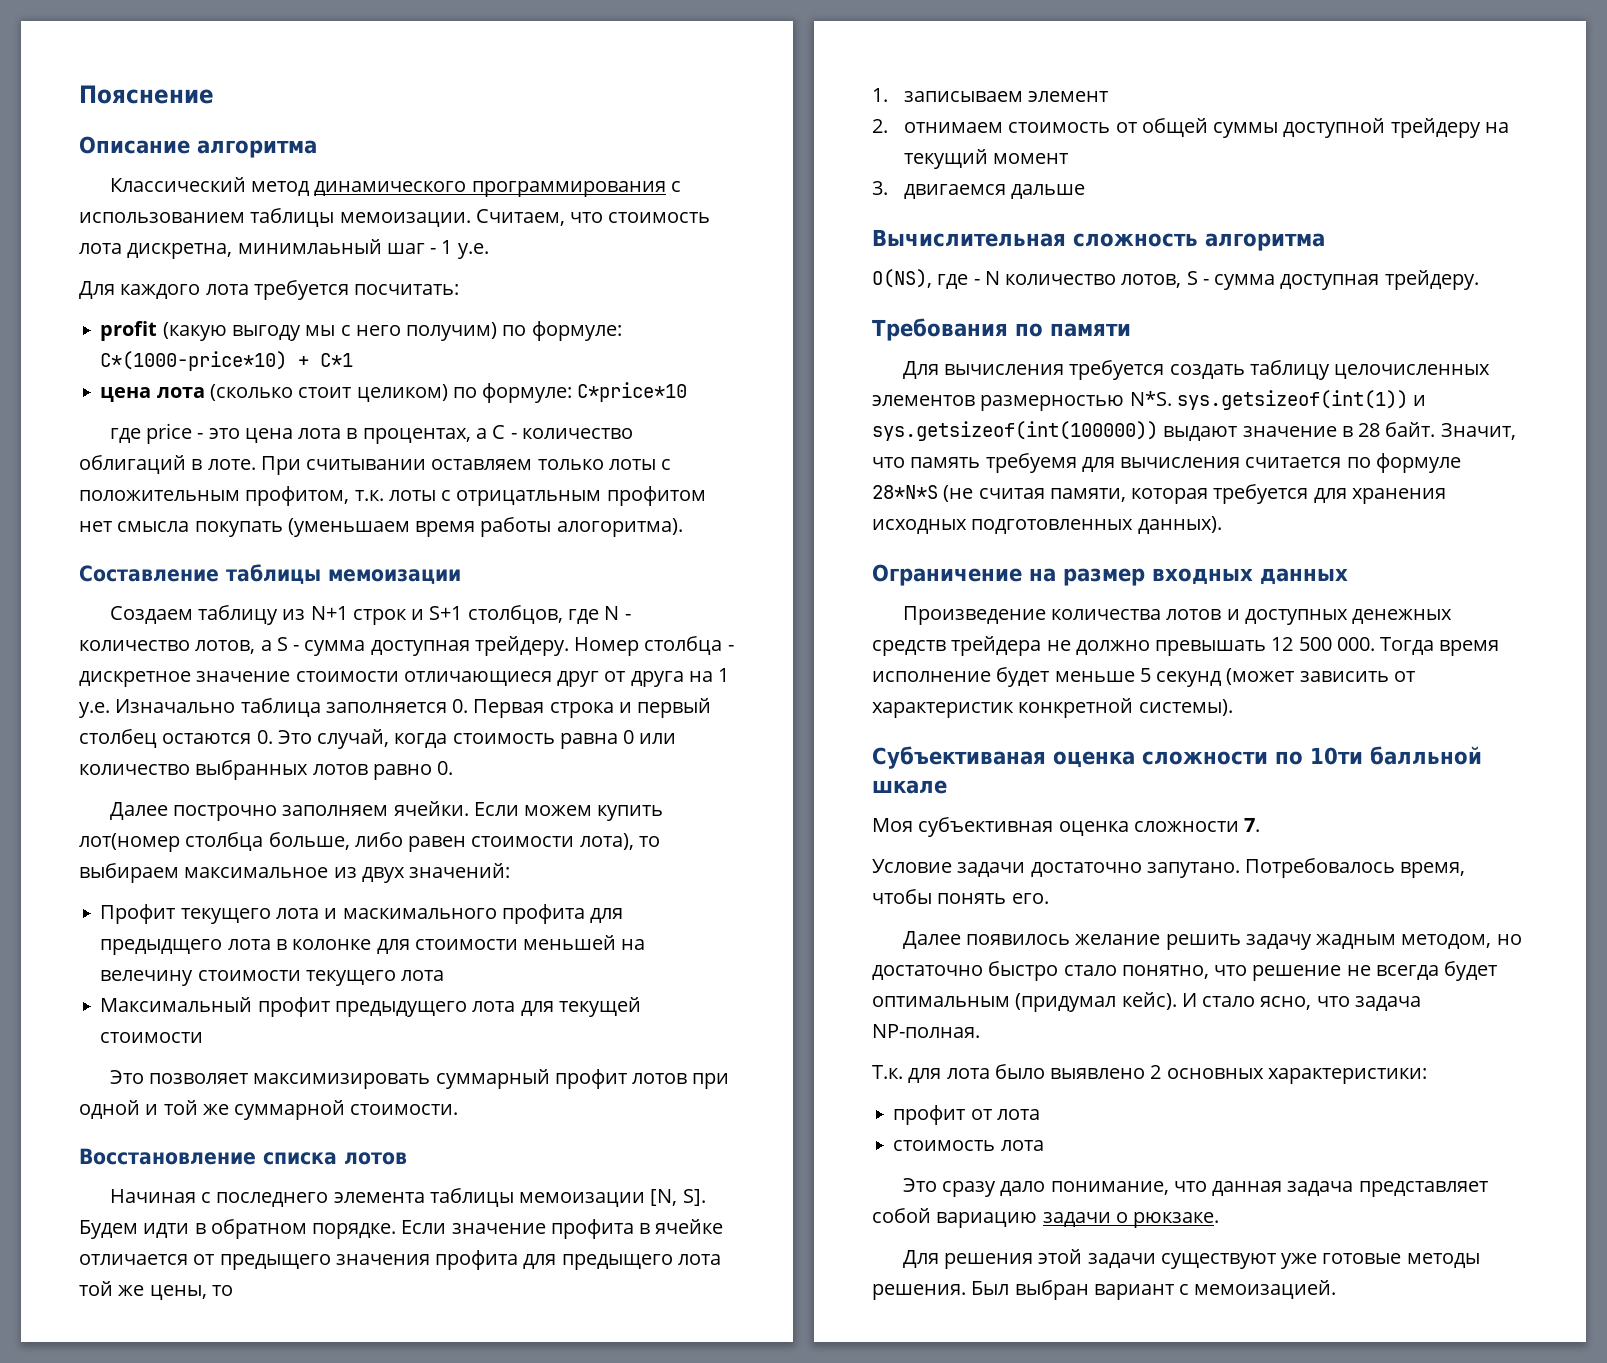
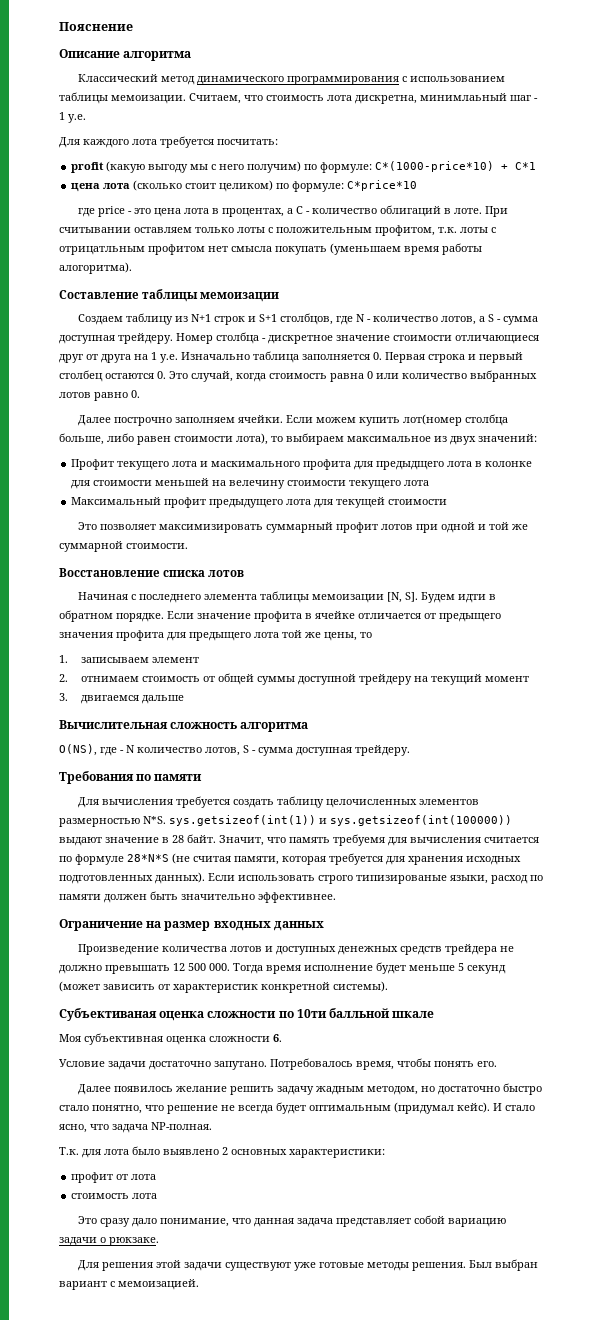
+ Если использовать строго типизированые языки, расход по памяти должен быть значительно эффективнее.
- Моя субъективная оценка сложности 7.
+ Моя субъективная оценка сложности 6.

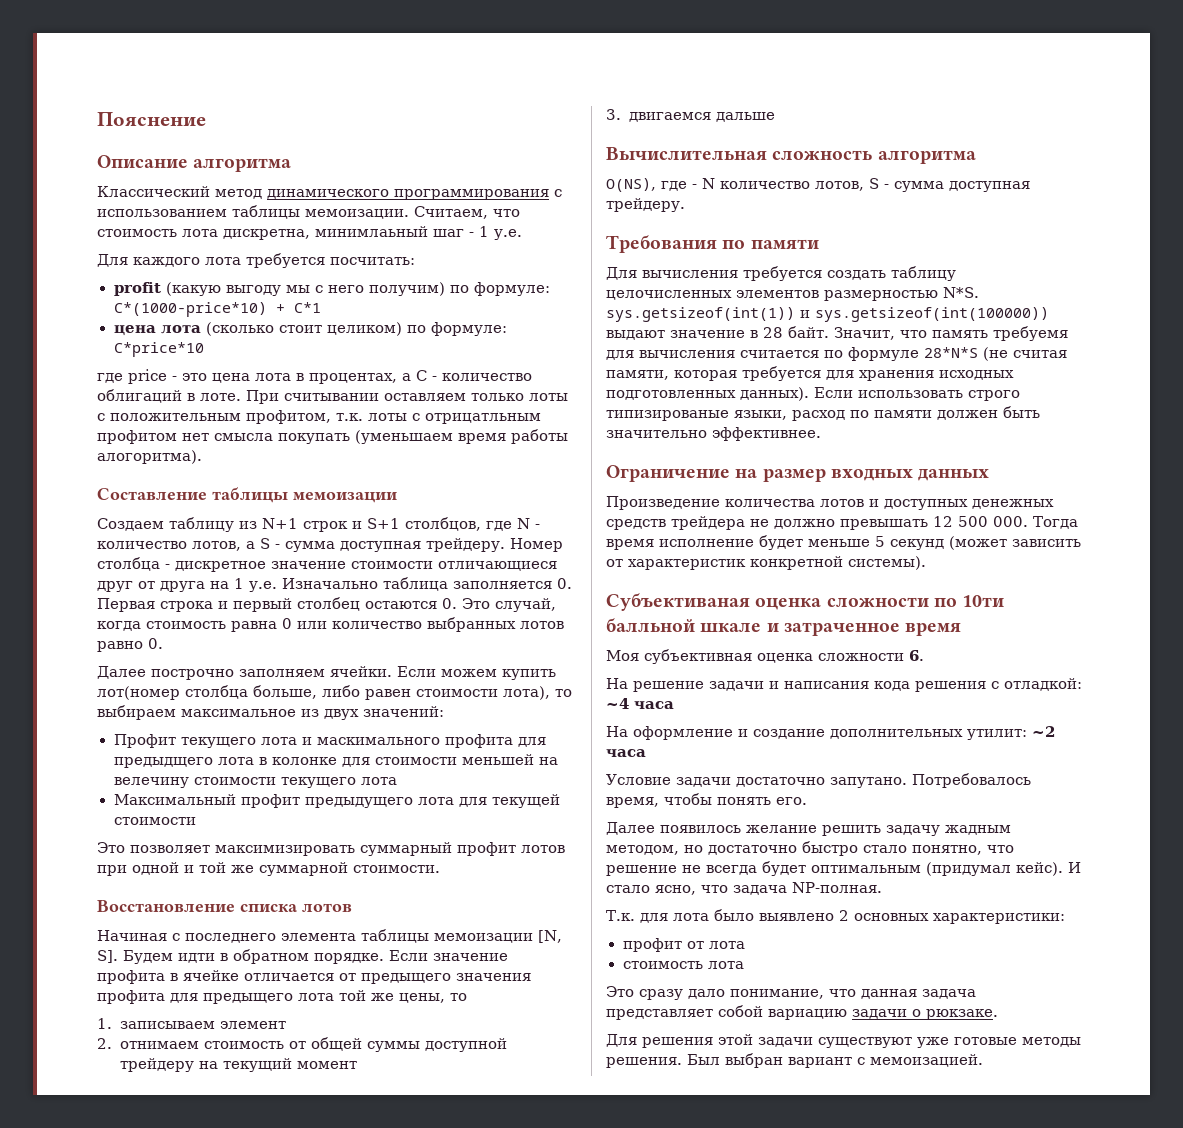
- Субъективаная оценка сложности по 10ти балльной шкале
+ Субъективаная оценка сложности по 10ти балльной шкале и затраченное время
+ На решение задачи и написания кода решения с отладкой: ~4 часа
+ На оформление и создание дополнительных утилит: ~2 часа

